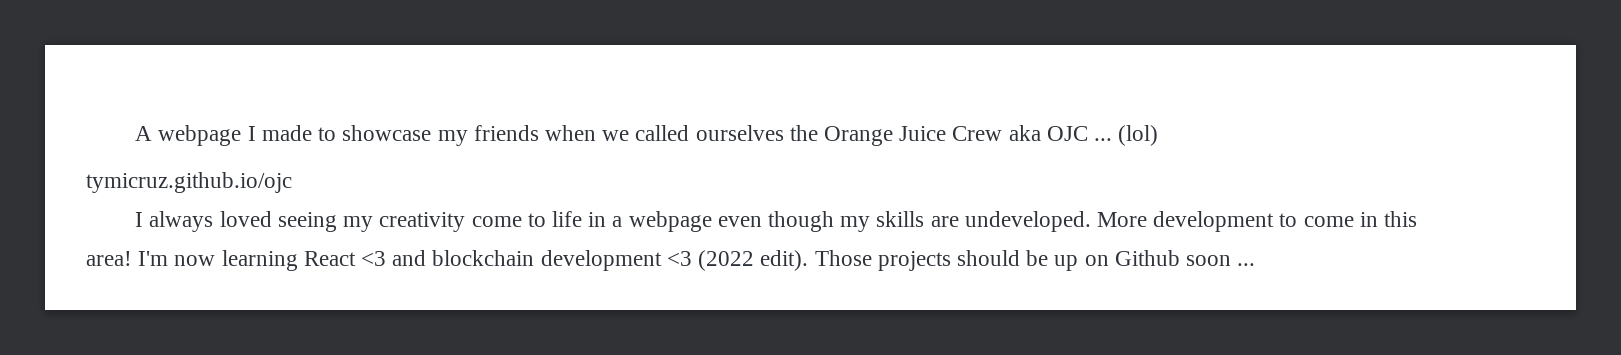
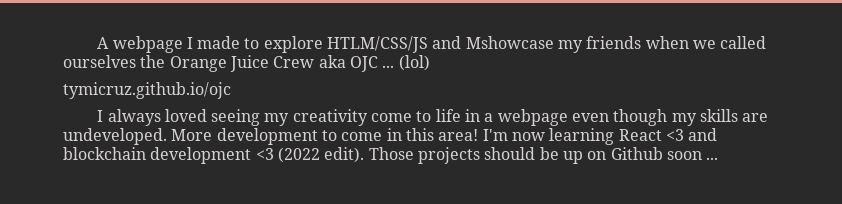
- A webpage I made to showcase my friends when we called ourselves the Orange Juice Crew aka OJC ...
+ A webpage I made to explore HTLM/CSS/JS and Mshowcase my friends when we called ourselves the Orange Juice Crew aka OJC ...

